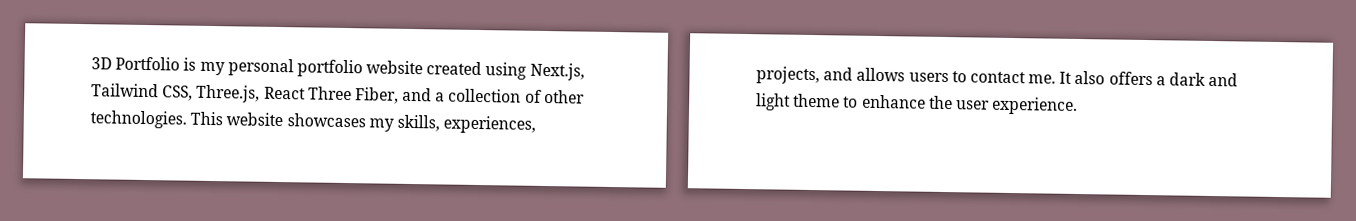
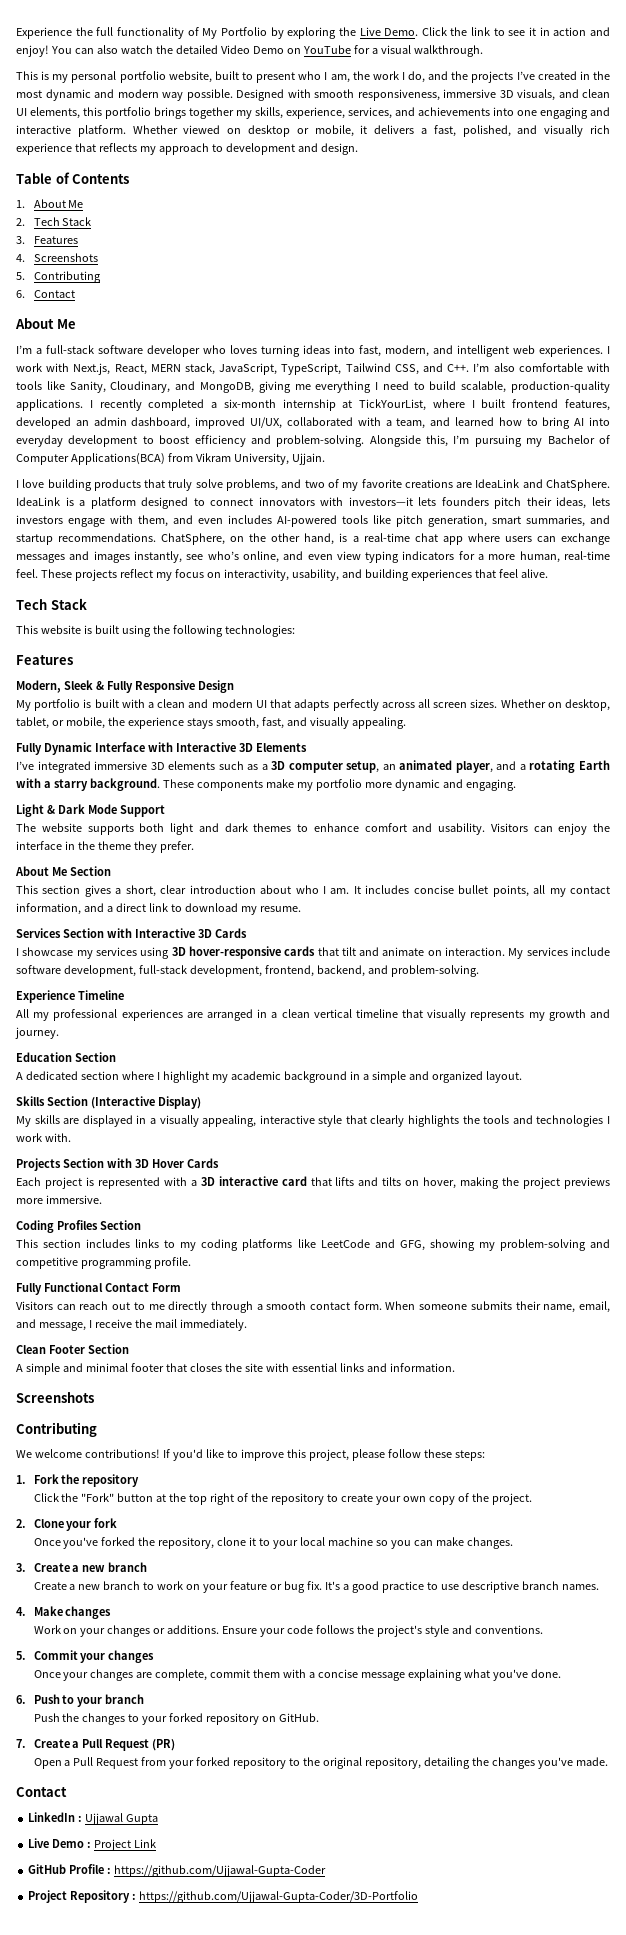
- 3D Portfolio is my personal portfolio website created using Next.js, Tailwind CSS, Three.js, React Three Fiber, and a collection of other technologies. This website showcases my skills, experiences, projects, and allows users to contact me. It also offers a dark and light theme to enhance the user experience.
+ Experience the full functionality of My Portfolio by exploring the Live Demo. Click the link to see it in action and enjoy! You can also watch the detailed Video Demo on YouTube for a visual walkthrough.
+ This is my personal portfolio website, built to present who I am, the work I do, and the projects I’ve created in the most dynamic and modern way possible. Designed with smooth responsiveness, immersive 3D visuals, and clean UI elements, this portfolio brings together my skills, experience, services, and achievements into one engaging and interactive platform. Whether viewed on desktop or mobile, it delivers a fast, polished, and visually rich experience that reflects my approach to development and design.
+ Table of Contents
+ 1. About Me
+ 2. Tech Stack
+ 3. Features
+ 4. Screenshots
+ 5. Contributing
+ 6. Contact
+ About Me
+ I’m a full-stack software developer who loves turning ideas into fast, modern, and intelligent web experiences. I work with Next.js, React, MERN stack, JavaScript, TypeScript, Tailwind CSS, and C++. I’m also comfortable with tools like Sanity, Cloudinary, and MongoDB, giving me everything I need to build scalable, production-quality applications. I recently completed a six-month internship at TickYourList, where I built frontend features, developed an admin dashboard, improved UI/UX, collaborated with a team, and learned how to bring AI into everyday development to boost efficiency and problem-solving. Alongside this, I’m pursuing my Bachelor of Computer Applications(BCA) from Vikram University, Ujjain.
+ I love building products that truly solve problems, and two of my favorite creations are IdeaLink and ChatSphere. IdeaLink is a platform designed to connect innovators with investors—it lets founders pitch their ideas, lets investors engage with them, and even includes AI-powered tools like pitch generation, smart summaries, and startup recommendations. ChatSphere, on the other hand, is a real-time chat app where users can exchange messages and images instantly, see who’s online, and even view typing indicators for a more human, real-time feel. These projects reflect my focus on interactivity, usability, and building experiences that feel alive.
+ Tech Stack
+ This website is built using the following technologies:
+ Features
+ Modern, Sleek & Fully Responsive Design
+ My portfolio is built with a clean and modern UI that adapts perfectly across all screen sizes. Whether on desktop, tablet, or mobile, the experience stays smooth, fast, and visually appealing.
+ Fully Dynamic Interface with Interactive 3D Elements
+ I’ve integrated immersive 3D elements such as a 3D computer setup, an animated player, and a rotating Earth with a starry background. These components make my portfolio more dynamic and engaging.
+ Light & Dark Mode Support
+ The website supports both light and dark themes to enhance comfort and usability. Visitors can enjoy the interface in the theme they prefer.
+ About Me Section
+ This section gives a short, clear introduction about who I am. It includes concise bullet points, all my contact information, and a direct link to download my resume.
+ Services Section with Interactive 3D Cards
+ I showcase my services using 3D hover-responsive cards that tilt and animate on interaction. My services include software development, full-stack development, frontend, backend, and problem-solving.
+ Experience Timeline
+ All my professional experiences are arranged in a clean vertical timeline that visually represents my growth and journey.
+ Education Section
+ A dedicated section where I highlight my academic background in a simple and organized layout.
+ Skills Section (Interactive Display)
+ My skills are displayed in a visually appealing, interactive style that clearly highlights the tools and technologies I work with.
+ Projects Section with 3D Hover Cards
+ Each project is represented with a 3D interactive card that lifts and tilts on hover, making the project previews more immersive.
+ Coding Profiles Section
+ This section includes links to my coding platforms like LeetCode and GFG, showing my problem-solving and competitive programming profile.
+ Fully Functional Contact Form
+ Visitors can reach out to me directly through a smooth contact form. When someone submits their name, email, and message, I receive the mail immediately.
+ Clean Footer Section
+ A simple and minimal footer that closes the site with essential links and information.
+ Screenshots
+ Contributing
+ We welcome contributions! If you'd like to improve this project, please follow these steps:
+ 1. Fork the repository
+ Click the "Fork" button at the top right of the repository to create your own copy of the project.
+ 2. Clone your fork
+ Once you've forked the repository, clone it to your local machine so you can make changes.
+ 3. Create a new branch
+ Create a new branch to work on your feature or bug fix. It's a good practice to use descriptive branch names.
+ 4. Make changes
+ Work on your changes or additions. Ensure your code follows the project's style and conventions.
+ 5. Commit your changes
+ Once your changes are complete, commit them with a concise message explaining what you've done.
+ 6. Push to your branch
+ Push the changes to your forked repository on GitHub.
+ 7. Create a Pull Request (PR)
+ Open a Pull Request from your forked repository to the original repository, detailing the changes you've made.
+ Contact
+ LinkedIn : Ujjawal Gupta
+ Live Demo : Project Link
+ GitHub Profile : https://github.com/Ujjawal-Gupta-Coder
+ Project Repository : https://github.com/Ujjawal-Gupta-Coder/3D-Portfolio

